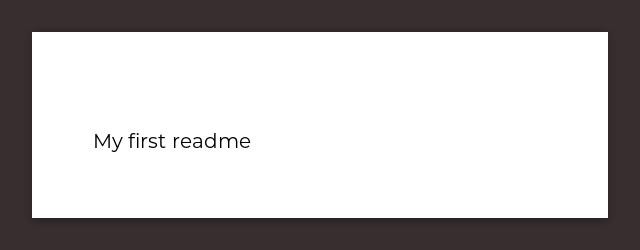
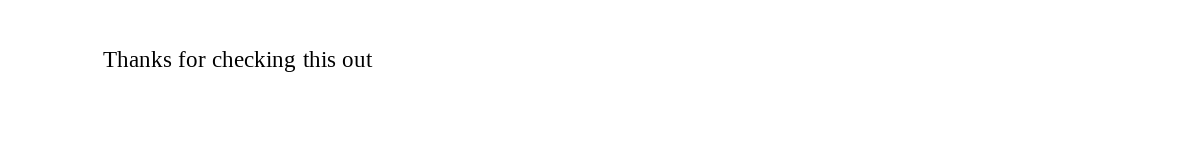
- My first readme
+ Thanks for checking this out

